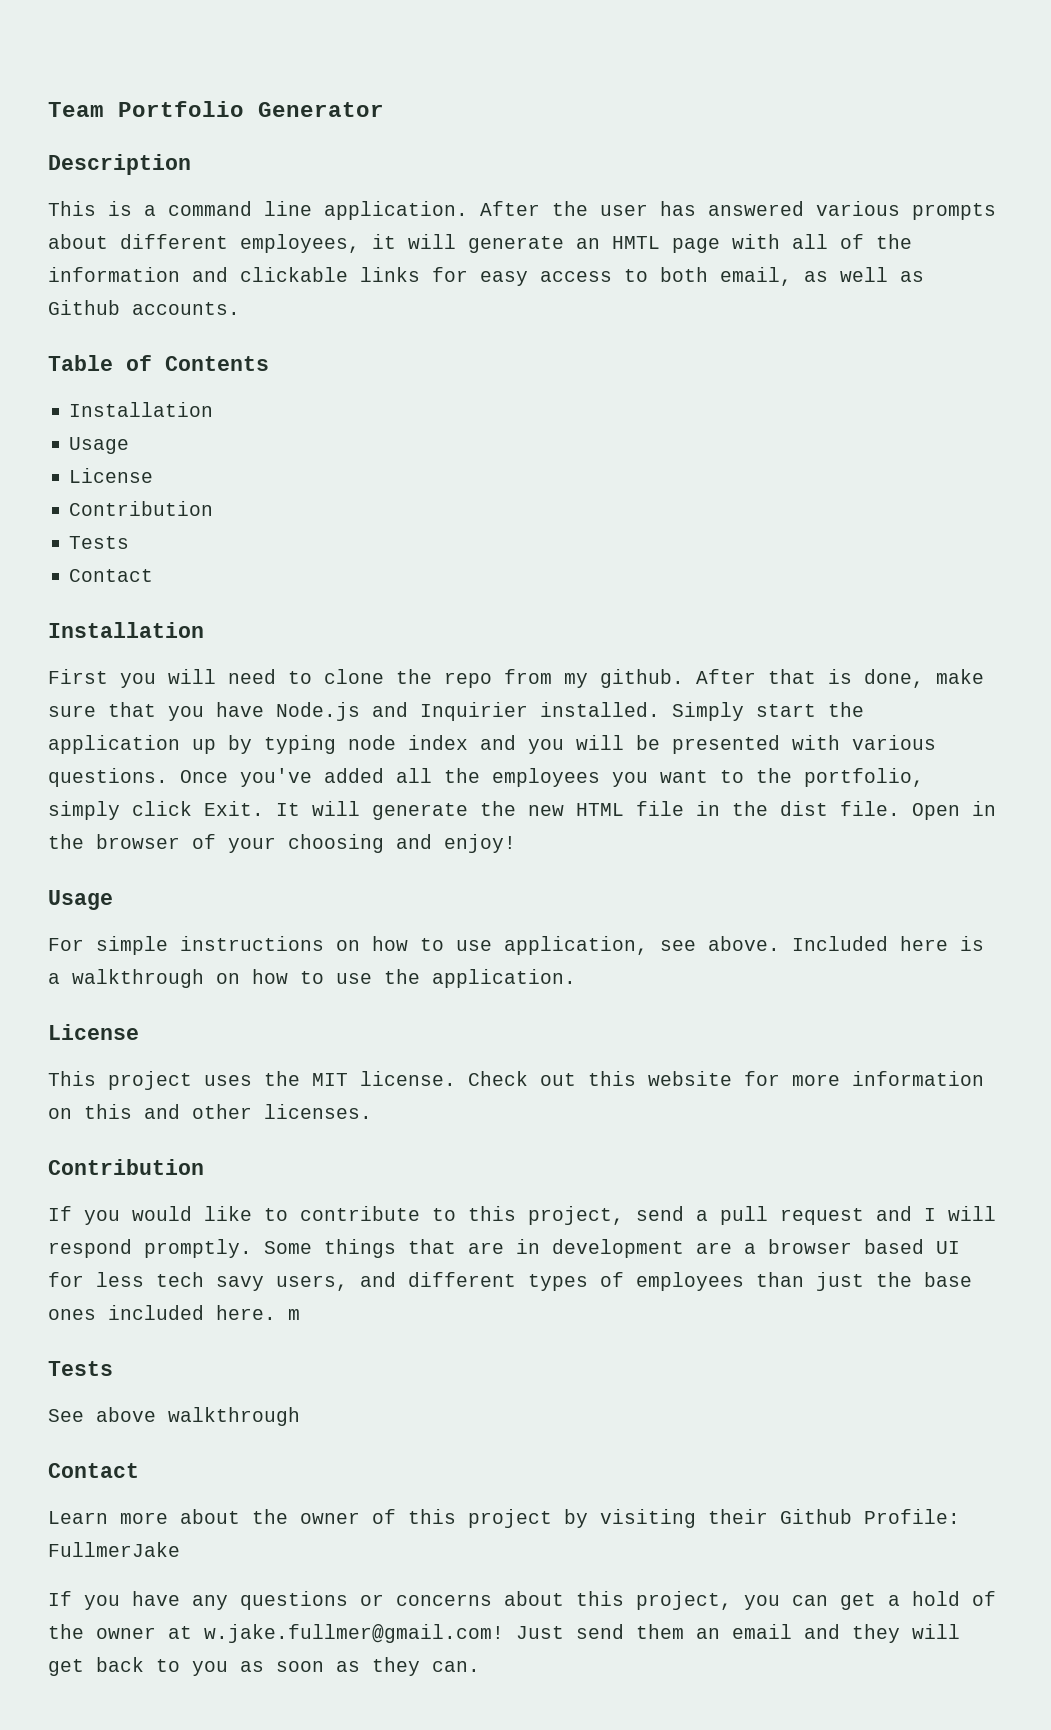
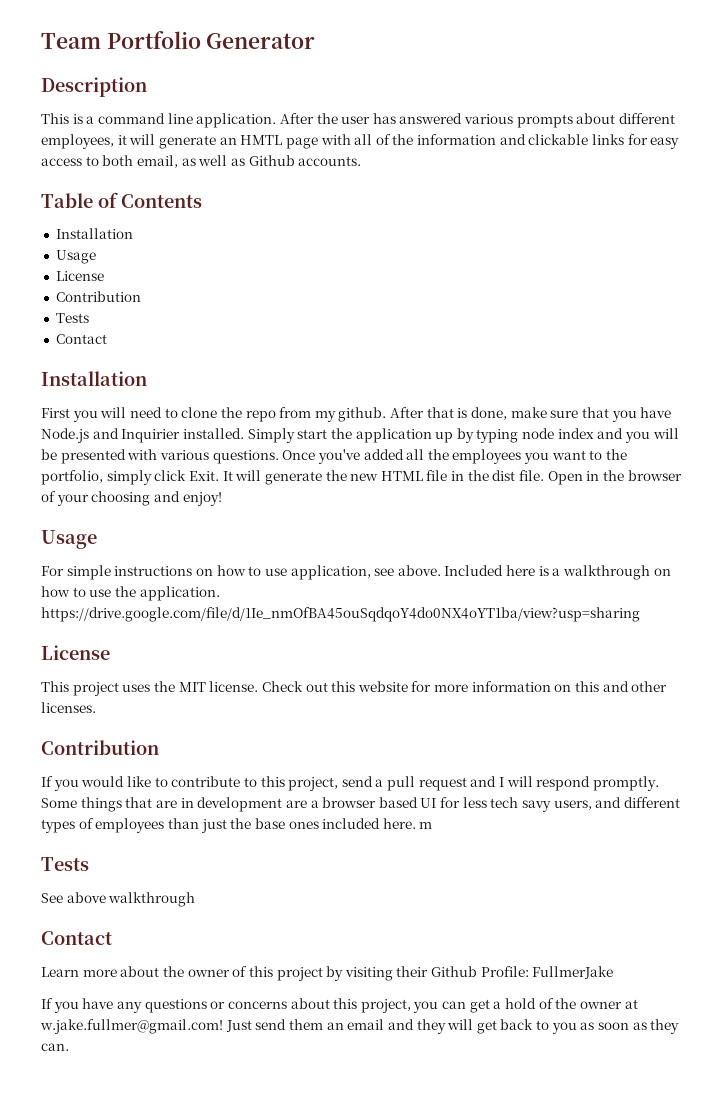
- Included here is a walkthrough on how to use the application.
+ Included here is a walkthrough on how to use the application. https://drive.google.com/file/d/1Ie_nmOfBA45ouSqdqoY4do0NX4oYT1ba/view?usp=sharing

